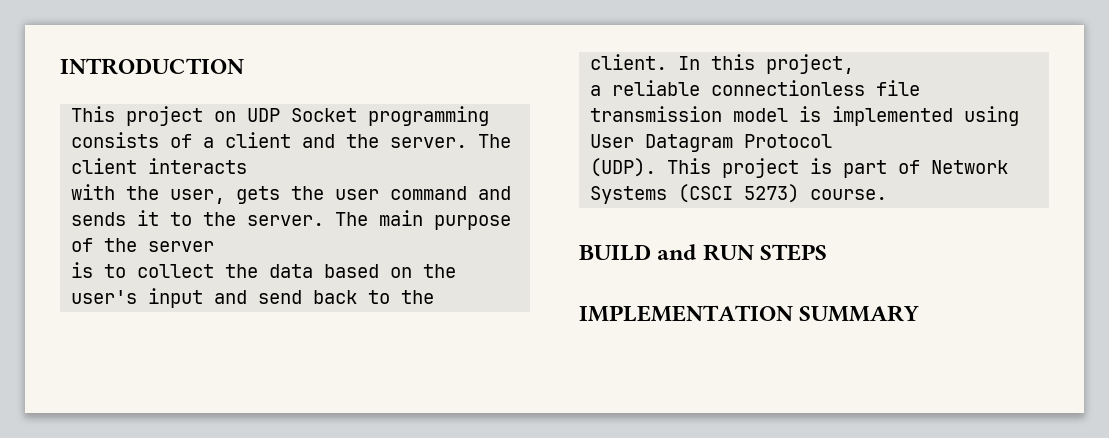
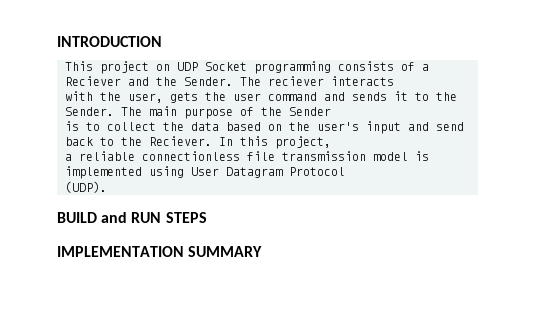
- This project on UDP Socket programming consists of a client and the server. The client interacts
+ This project on UDP Socket programming consists of a Reciever and the Sender. The reciever interacts
- with the user, gets the user command and sends it to the server.
+ with the user, gets the user command and sends it to the Sender.
- The main purpose of the server
+ The main purpose of the Sender
- is to collect the data based on the user's input and send back to the client.
+ is to collect the data based on the user's input and send back to the Reciever.
- This project is part of Network Systems (CSCI 5273) course.

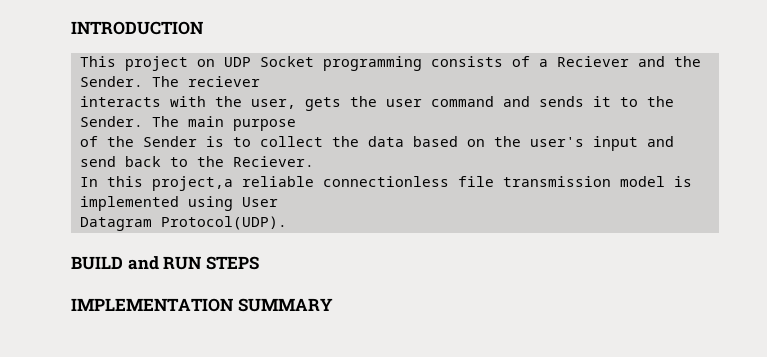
- The reciever interacts
- with the user, gets the user command and sends it to the Sender.
+ The reciever
+ interacts with the user, gets the user command and sends it to the Sender.
- The main purpose of the Sender
- is to collect the data based on the user's input and send back to the Reciever. In this project,
- a reliable connectionless file transmission model is implemented using User Datagram Protocol
- (UDP).
+ The main purpose
+ of the Sender is to collect the data based on the user's input and send back to the Reciever.
+ In this project,a reliable connectionless file transmission model is implemented using User
+ Datagram Protocol(UDP).

